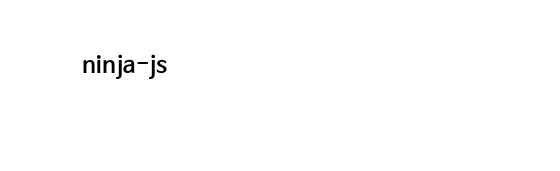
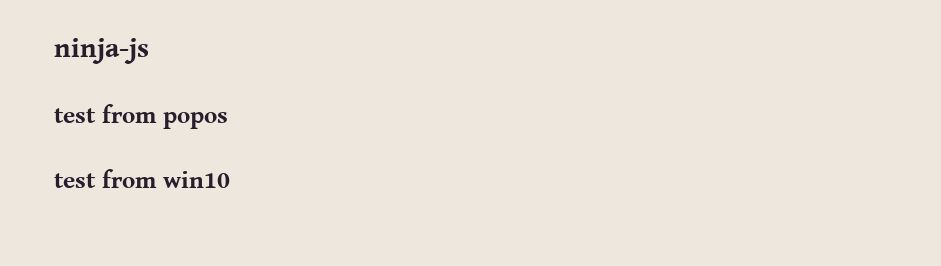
+ test from popos
+ test from win10

